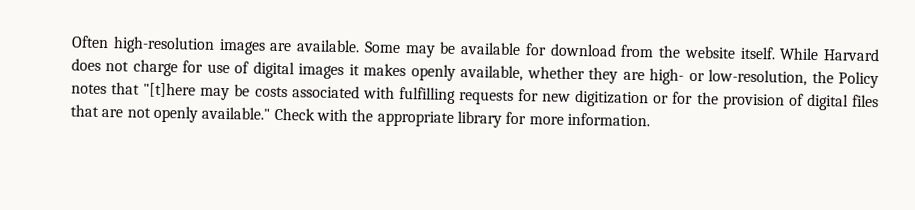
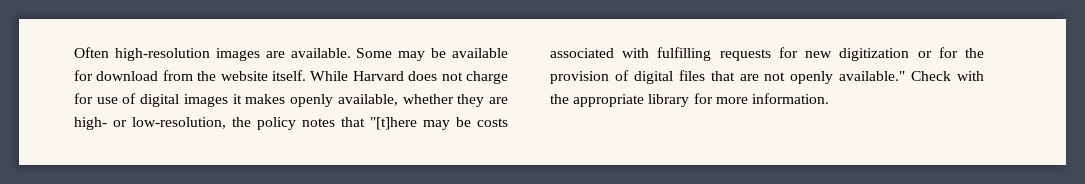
- While Harvard does not charge for use of digital images it makes openly available, whether they are high- or low-resolution, the Policy notes that "[t]here may be costs associated with fulfilling requests for new digitization or for the provision of digital files that are not openly available."
+ While Harvard does not charge for use of digital images it makes openly available, whether they are high- or low-resolution, the policy notes that "[t]here may be costs associated with fulfilling requests for new digitization or for the provision of digital files that are not openly available."

